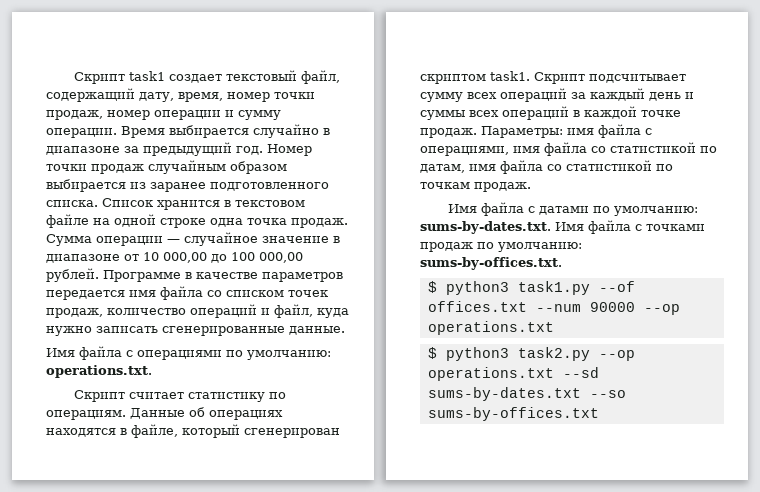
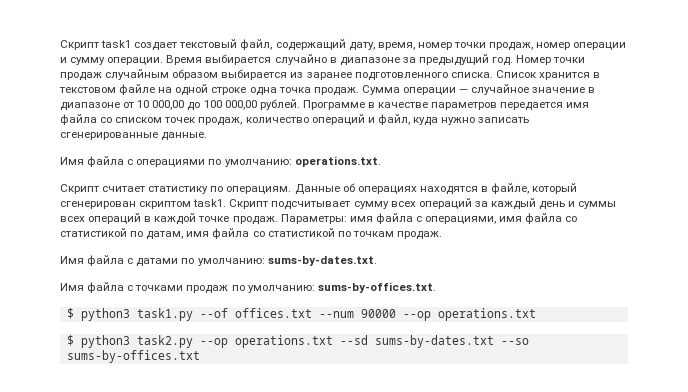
- Имя файла с датами по умолчанию: sums-by-dates.txt. Имя файла с точками продаж по умолчанию: sums-by-offices.txt.
+ Имя файла с датами по умолчанию: sums-by-dates.txt.
+ Имя файла с точками продаж по умолчанию: sums-by-offices.txt.

